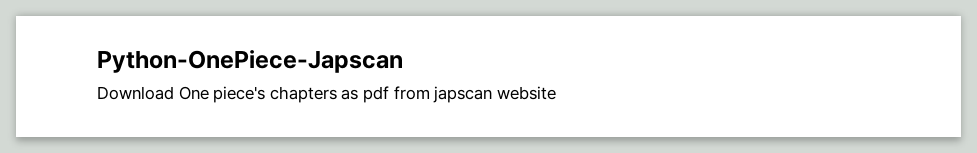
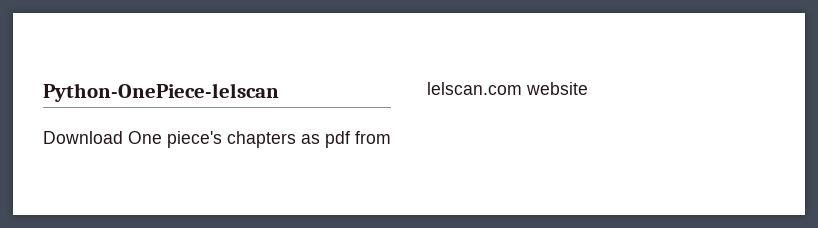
- Python-OnePiece-Japscan
+ Python-OnePiece-lelscan
- Download One piece's chapters as pdf from japscan website
+ Download One piece's chapters as pdf from lelscan.com website

